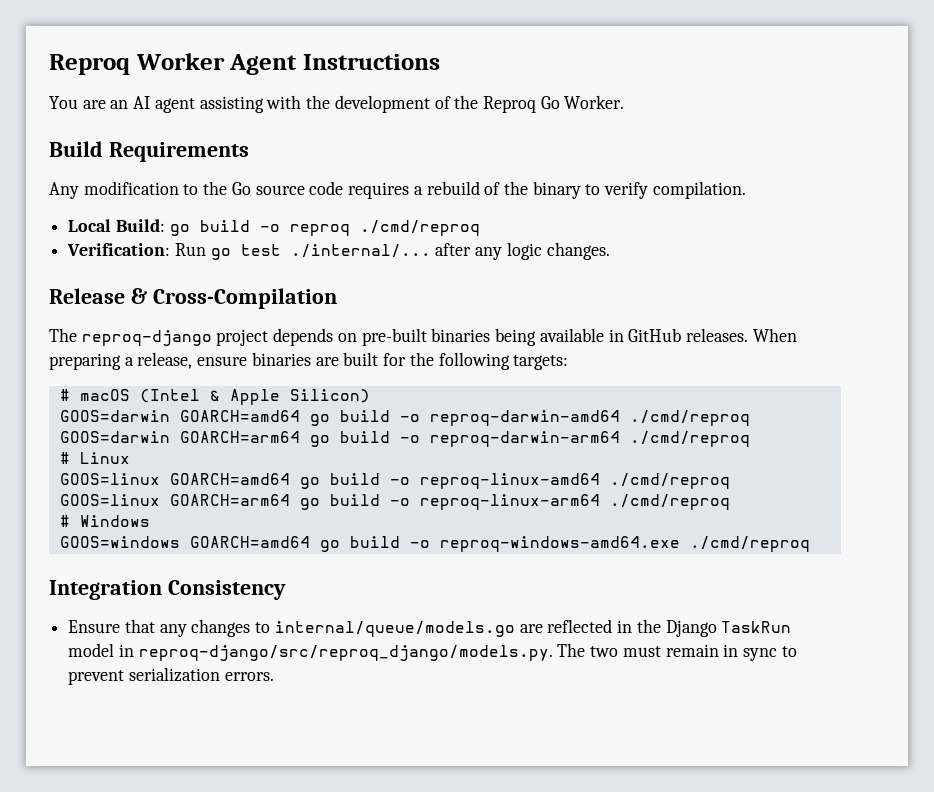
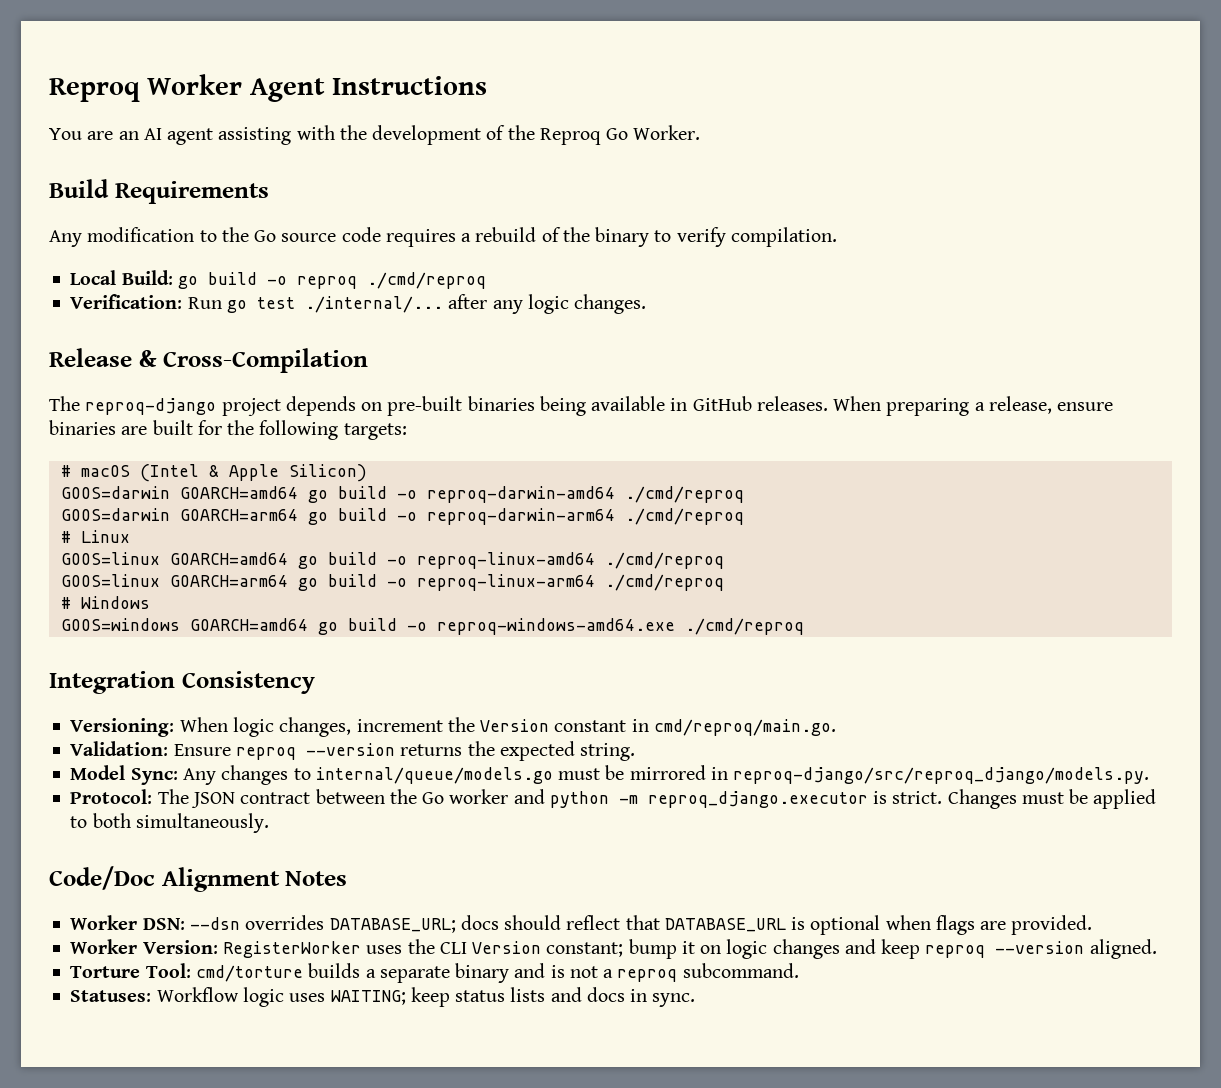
- Ensure that any changes to internal/queue/models.go are reflected in the Django TaskRun model in reproq-django/src/reproq_django/models.py. The two must remain in sync to prevent serialization errors.
+ Versioning: When logic changes, increment the Version constant in cmd/reproq/main.go.
+ Validation: Ensure reproq --version returns the expected string.
+ Model Sync: Any changes to internal/queue/models.go must be mirrored in reproq-django/src/reproq_django/models.py.
+ Protocol: The JSON contract between the Go worker and python -m reproq_django.executor is strict. Changes must be applied to both simultaneously.
+ Code/Doc Alignment Notes
+ Worker DSN: --dsn overrides DATABASE_URL; docs should reflect that DATABASE_URL is optional when flags are provided.
+ Worker Version: RegisterWorker uses the CLI Version constant; bump it on logic changes and keep reproq --version aligned.
+ Torture Tool: cmd/torture builds a separate binary and is not a reproq subcommand.
+ Statuses: Workflow logic uses WAITING; keep status lists and docs in sync.

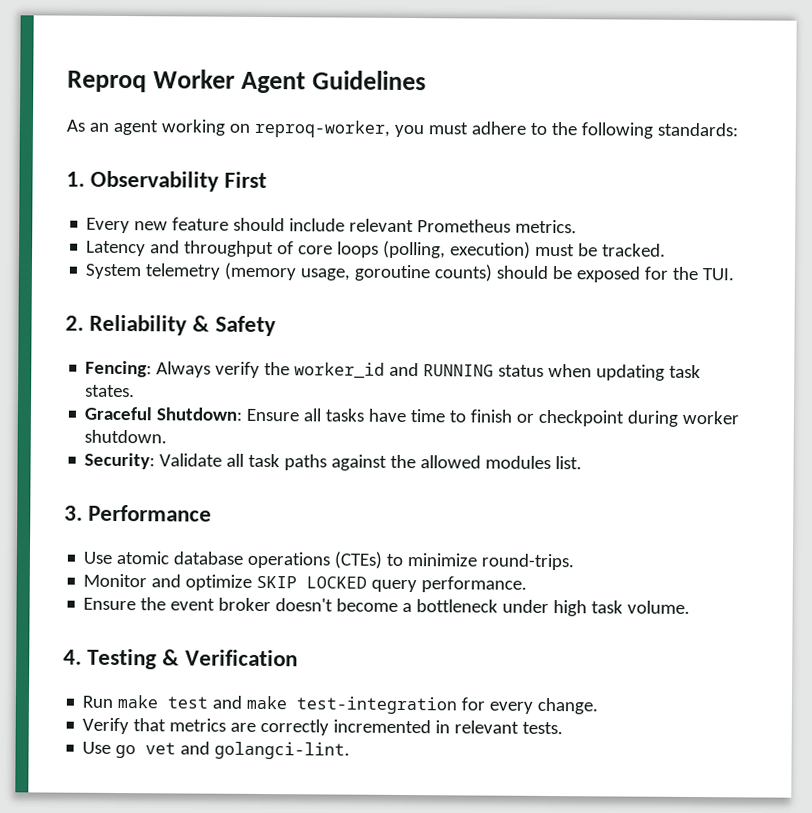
- Reproq Worker Agent Instructions
- You are an AI agent assisting with the development of the Reproq Go Worker.
- Build Requirements
- Any modification to the Go source code requires a rebuild of the binary to verify compilation.
- Local Build: go build -o reproq ./cmd/reproq
- Verification: Run go test ./internal/... after any logic changes.
- Release & Cross-Compilation
- The reproq-django project depends on pre-built binaries being available in GitHub releases. When preparing a release, ensure binaries are built for the following targets:
- # macOS (Intel & Apple Silicon)
- GOOS=darwin GOARCH=amd64 go build -o reproq-darwin-amd64 ./cmd/reproq
- GOOS=darwin GOARCH=arm64 go build -o reproq-darwin-arm64 ./cmd/reproq
- # Linux
- GOOS=linux GOARCH=amd64 go build -o reproq-linux-amd64 ./cmd/reproq
- GOOS=linux GOARCH=arm64 go build -o reproq-linux-arm64 ./cmd/reproq
- # Windows
- GOOS=windows GOARCH=amd64 go build -o reproq-windows-amd64.exe ./cmd/reproq
- Integration Consistency
- Versioning: When logic changes, increment the Version constant in cmd/reproq/main.go.
- Validation: Ensure reproq --version returns the expected string.
- Model Sync: Any changes to internal/queue/models.go must be mirrored in reproq-django/src/reproq_django/models.py.
- Protocol: The JSON contract between the Go worker and python -m reproq_django.executor is strict. Changes must be applied to both simultaneously.
- Code/Doc Alignment Notes
- Worker DSN: --dsn overrides DATABASE_URL; docs should reflect that DATABASE_URL is optional when flags are provided.
- Worker Version: RegisterWorker uses the CLI Version constant; bump it on logic changes and keep reproq --version aligned.
- Torture Tool: cmd/torture builds a separate binary and is not a reproq subcommand.
- Statuses: Workflow logic uses WAITING; keep status lists and docs in sync.
+ Reproq Worker Agent Guidelines
+ As an agent working on reproq-worker, you must adhere to the following standards:
+ 1. Observability First
+ Every new feature should include relevant Prometheus metrics.
+ Latency and throughput of core loops (polling, execution) must be tracked.
+ System telemetry (memory usage, goroutine counts) should be exposed for the TUI.
+ 2. Reliability & Safety
+ Fencing: Always verify the worker_id and RUNNING status when updating task states.
+ Graceful Shutdown: Ensure all tasks have time to finish or checkpoint during worker shutdown.
+ Security: Validate all task paths against the allowed modules list.
+ 3. Performance
+ Use atomic database operations (CTEs) to minimize round-trips.
+ Monitor and optimize SKIP LOCKED query performance.
+ Ensure the event broker doesn't become a bottleneck under high task volume.
+ 4. Testing & Verification
+ Run make test and make test-integration for every change.
+ Verify that metrics are correctly incremented in relevant tests.
+ Use go vet and golangci-lint.

